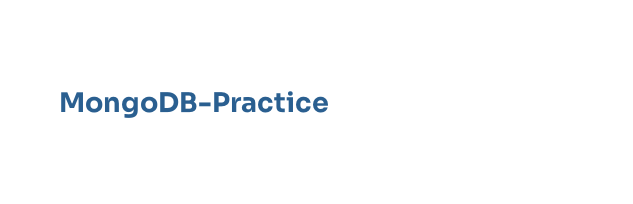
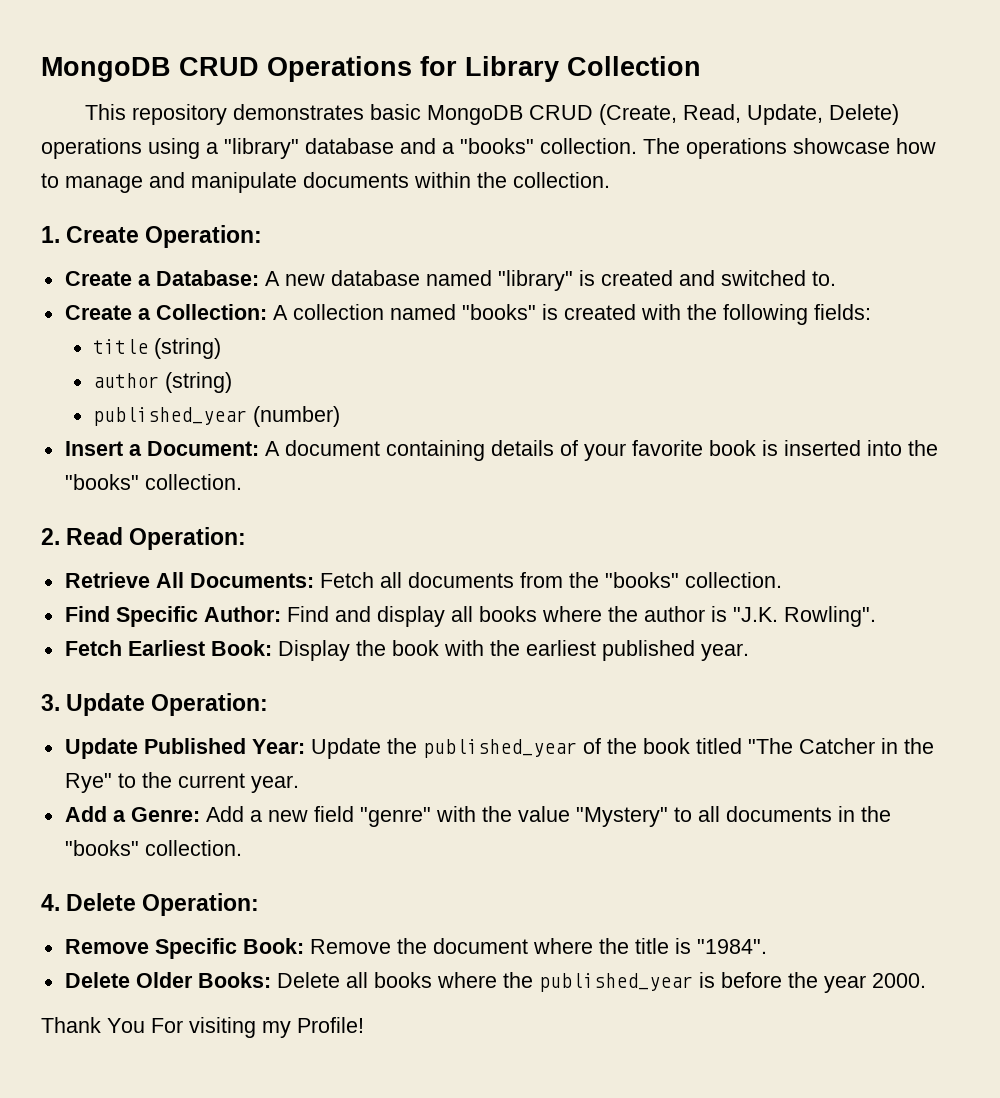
- MongoDB-Practice
+ MongoDB CRUD Operations for Library Collection
+ This repository demonstrates basic MongoDB CRUD (Create, Read, Update, Delete) operations using a "library" database and a "books" collection. The operations showcase how to manage and manipulate documents within the collection.
+ 1. Create Operation:
+ Create a Database: A new database named "library" is created and switched to.
+ Create a Collection: A collection named "books" is created with the following fields:
+ title (string)
+ author (string)
+ published_year (number)
+ Insert a Document: A document containing details of your favorite book is inserted into the "books" collection.
+ 2. Read Operation:
+ Retrieve All Documents: Fetch all documents from the "books" collection.
+ Find Specific Author: Find and display all books where the author is "J.K. Rowling".
+ Fetch Earliest Book: Display the book with the earliest published year.
+ 3. Update Operation:
+ Update Published Year: Update the published_year of the book titled "The Catcher in the Rye" to the current year.
+ Add a Genre: Add a new field "genre" with the value "Mystery" to all documents in the "books" collection.
+ 4. Delete Operation:
+ Remove Specific Book: Remove the document where the title is "1984".
+ Delete Older Books: Delete all books where the published_year is before the year 2000.
+ Thank You For visiting my Profile!

